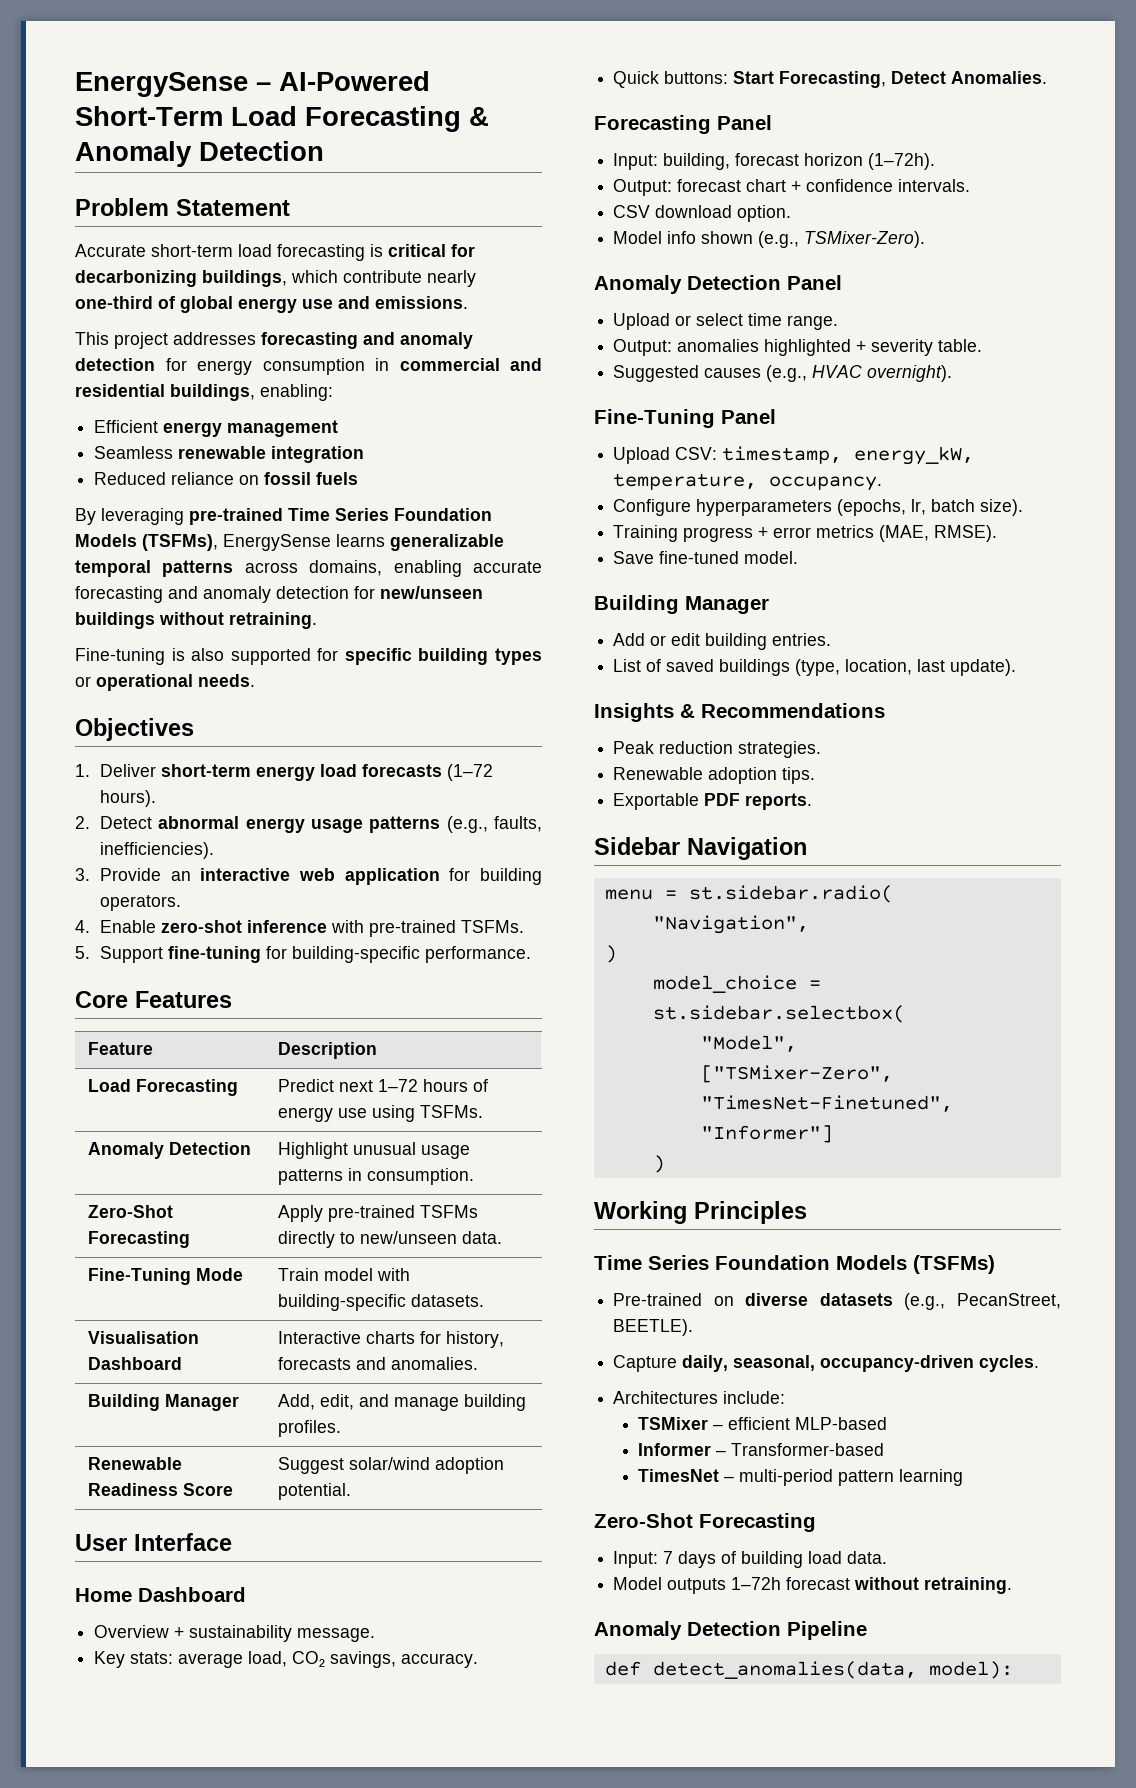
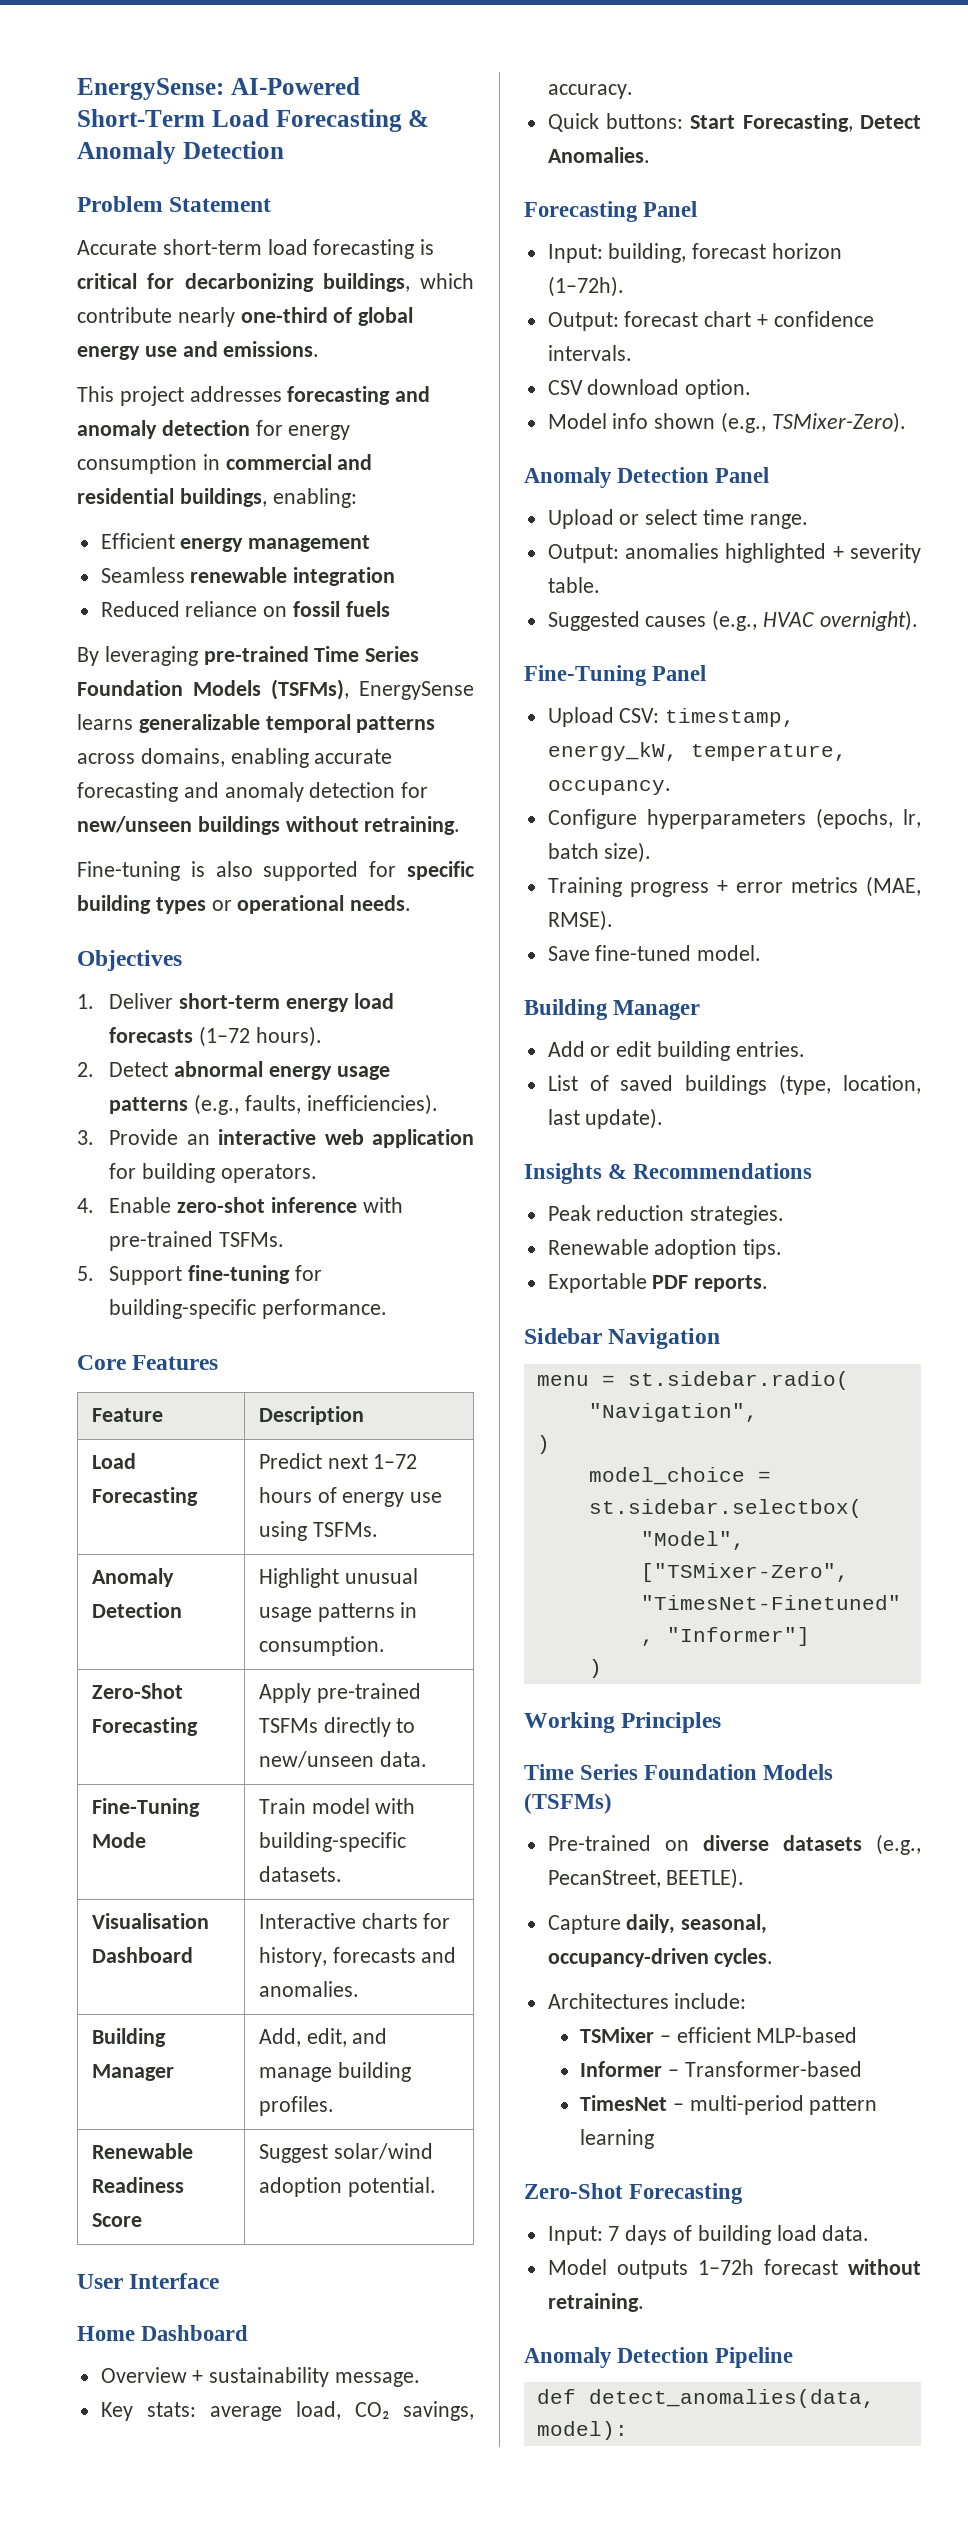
- EnergySense – AI-Powered Short-Term Load Forecasting & Anomaly Detection
+ EnergySense: AI-Powered Short-Term Load Forecasting & Anomaly Detection

